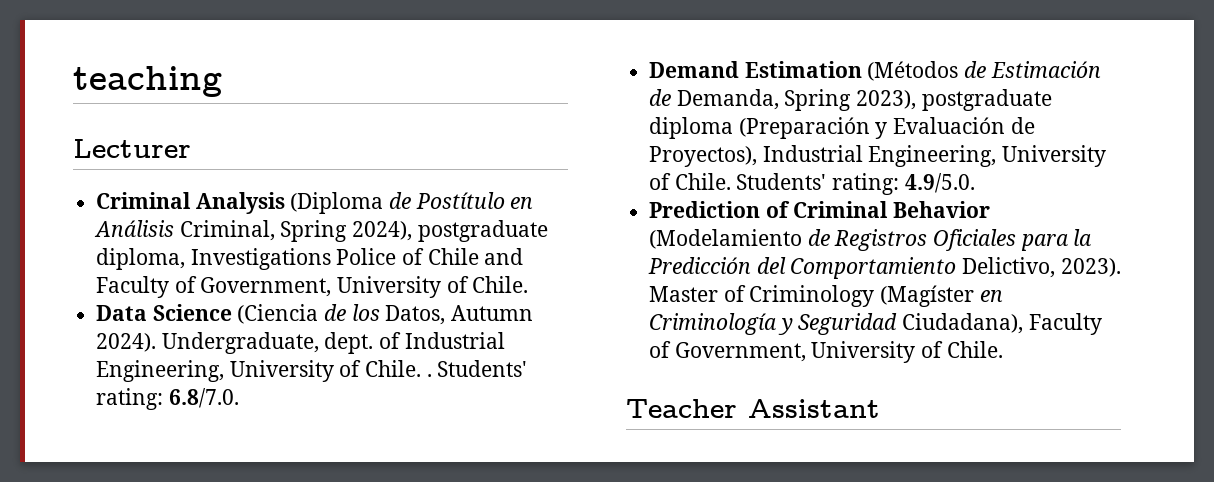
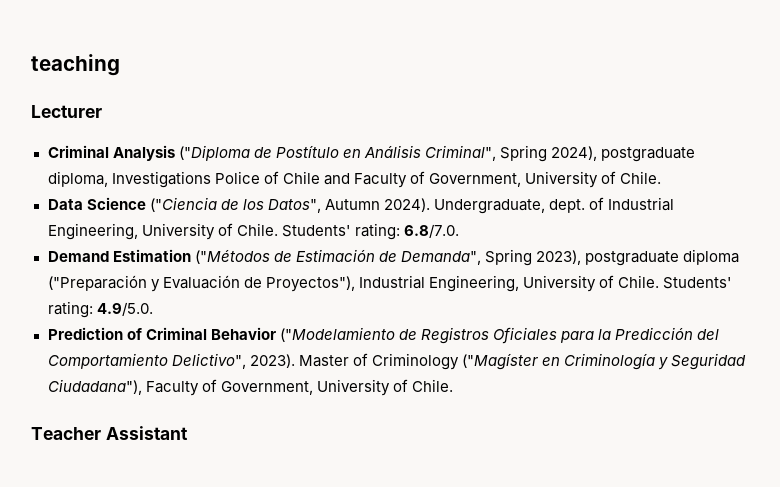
- Criminal Analysis (Diploma de Postítulo en Análisis Criminal, Spring 2024), postgraduate diploma, Investigations Police of Chile and Faculty of Government, University of Chile.
+ Criminal Analysis ("Diploma de Postítulo en Análisis Criminal", Spring 2024), postgraduate diploma, Investigations Police of Chile and Faculty of Government, University of Chile.
- Data Science (Ciencia de los Datos, Autumn 2024).
+ Data Science ("Ciencia de los Datos", Autumn 2024).
- Undergraduate, dept. of Industrial Engineering, University of Chile. .
+ Undergraduate, dept. of Industrial Engineering, University of Chile.
- Demand Estimation (Métodos de Estimación de Demanda, Spring 2023), postgraduate diploma (Preparación y Evaluación de Proyectos), Industrial Engineering, University of Chile.
+ Demand Estimation ("Métodos de Estimación de Demanda", Spring 2023), postgraduate diploma ("Preparación y Evaluación de Proyectos"), Industrial Engineering, University of Chile.
- Prediction of Criminal Behavior (Modelamiento de Registros Oficiales para la Predicción del Comportamiento Delictivo, 2023).
+ Prediction of Criminal Behavior ("Modelamiento de Registros Oficiales para la Predicción del Comportamiento Delictivo", 2023).
- Master of Criminology (Magíster en Criminología y Seguridad Ciudadana), Faculty of Government, University of Chile.
+ Master of Criminology ("Magíster en Criminología y Seguridad Ciudadana"), Faculty of Government, University of Chile.

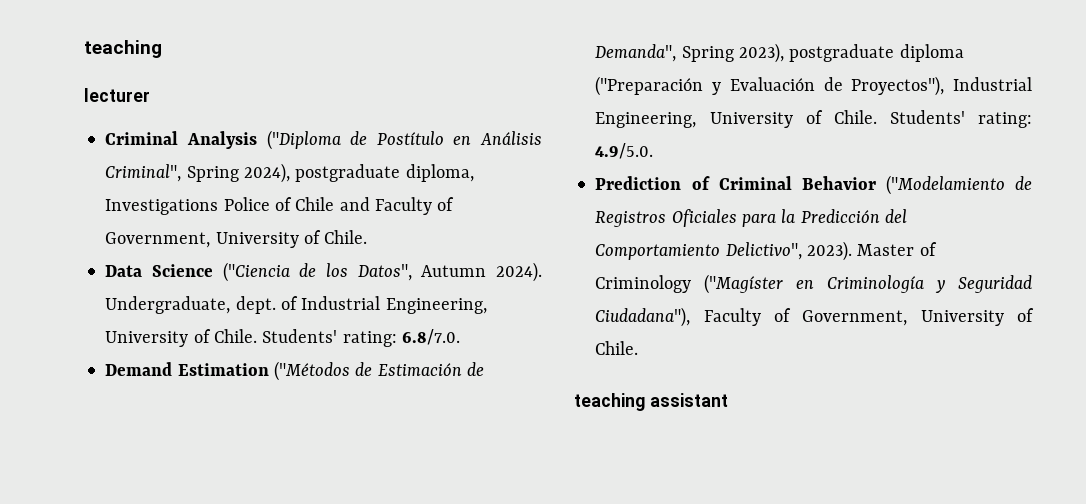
- Lecturer
+ lecturer
- Teacher Assistant
+ teaching assistant

